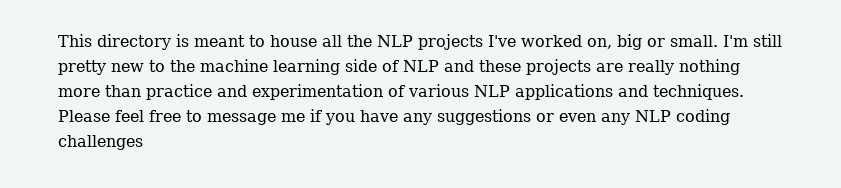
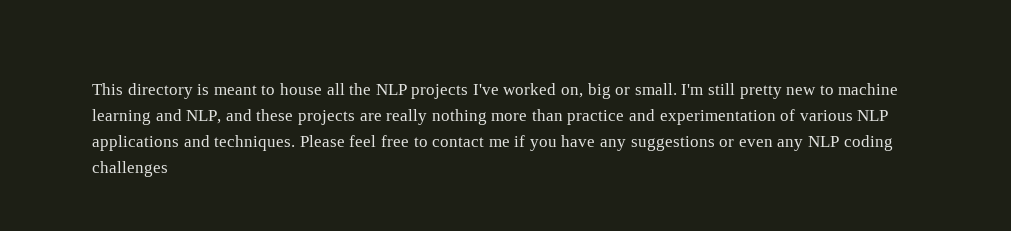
- I'm still pretty new to the machine learning side of NLP and these projects are really nothing more than practice and experimentation of various NLP applications and techniques.
+ I'm still pretty new to machine learning and NLP, and these projects are really nothing more than practice and experimentation of various NLP applications and techniques.
- Please feel free to message me if you have any suggestions or even any NLP coding challenges
+ Please feel free to contact me if you have any suggestions or even any NLP coding challenges

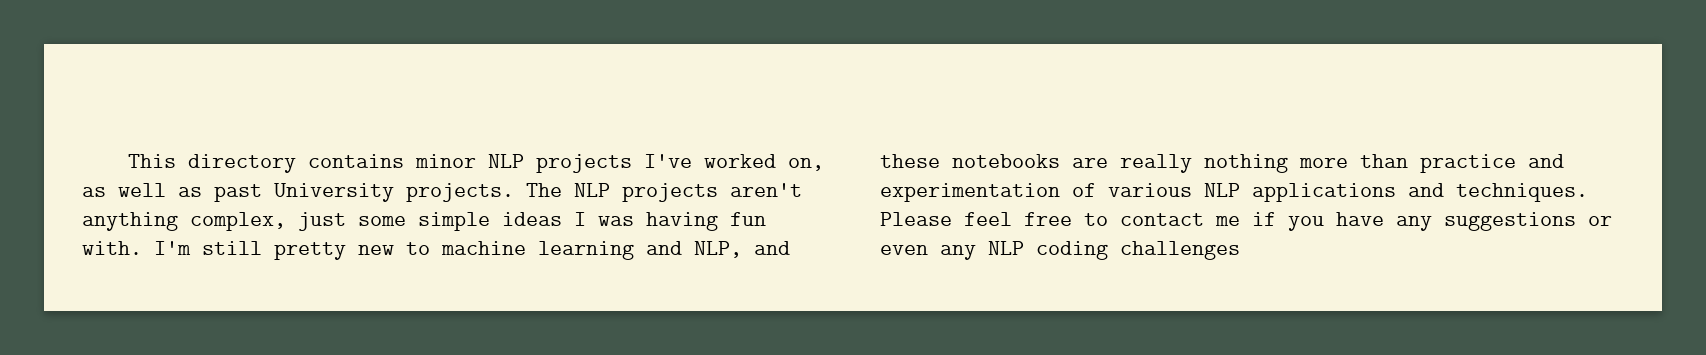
- This directory is meant to house all the NLP projects I've worked on, big or small.
+ This directory contains minor NLP projects I've worked on, as well as past University projects. The NLP projects aren't anything complex, just some simple ideas I was having fun with.
- I'm still pretty new to machine learning and NLP, and these projects are really nothing more than practice and experimentation of various NLP applications and techniques.
+ I'm still pretty new to machine learning and NLP, and these notebooks are really nothing more than practice and experimentation of various NLP applications and techniques.

